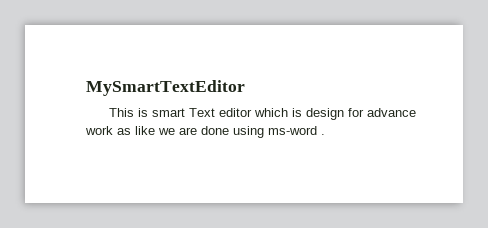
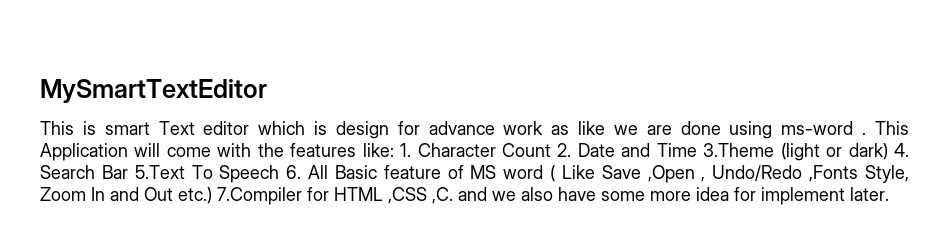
+ This Application will come with the features like: 1. Character Count 2. Date and Time 3.Theme (light or dark) 4. Search Bar 5.Text To Speech 6. All Basic feature of MS word ( Like Save ,Open , Undo/Redo ,Fonts Style, Zoom In and Out etc.) 7.Compiler for HTML ,CSS ,C. and we also have some more idea for implement later.

